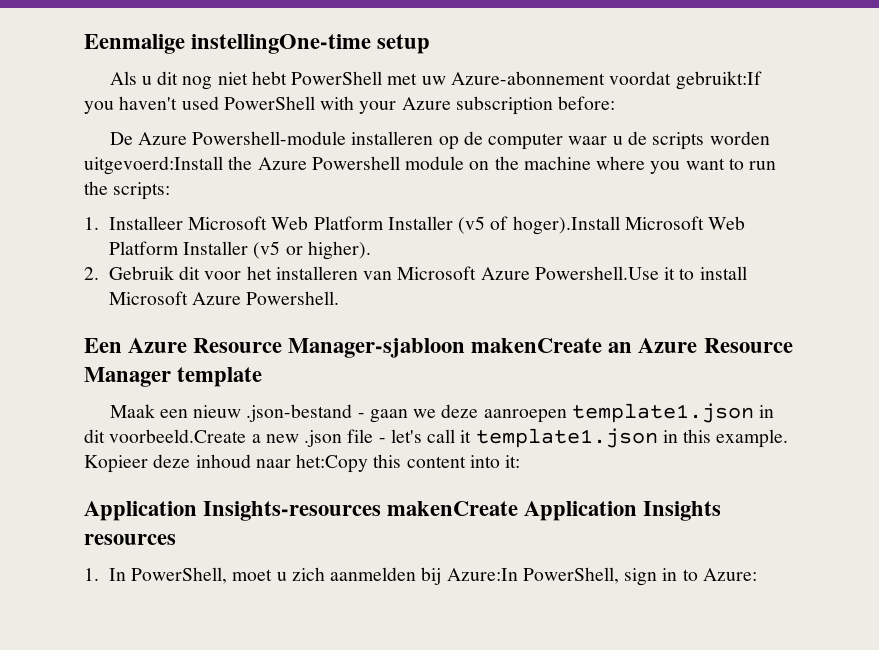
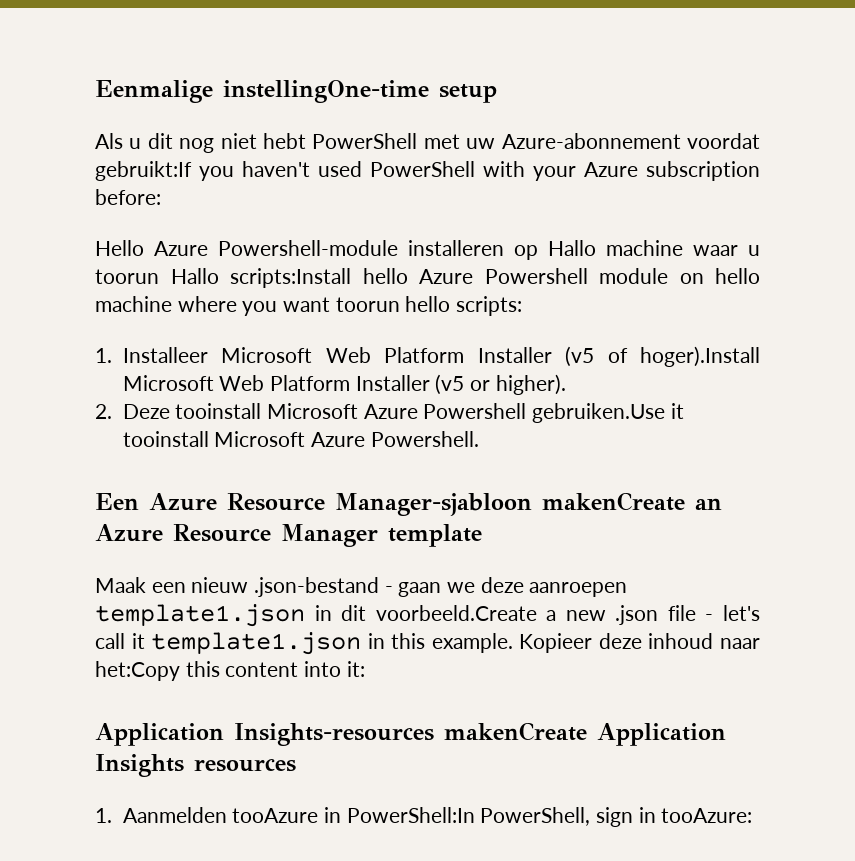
- De Azure Powershell-module installeren op de computer waar u de scripts worden uitgevoerd:Install the Azure Powershell module on the machine where you want to run the scripts:
+ Hello Azure Powershell-module installeren op Hallo machine waar u toorun Hallo scripts:Install hello Azure Powershell module on hello machine where you want toorun hello scripts:
- 2. Gebruik dit voor het installeren van Microsoft Azure Powershell.Use it to install Microsoft Azure Powershell.
+ 2. Deze tooinstall Microsoft Azure Powershell gebruiken.Use it tooinstall Microsoft Azure Powershell.
- 1. In PowerShell, moet u zich aanmelden bij Azure:In PowerShell, sign in to Azure:
+ 1. Aanmelden tooAzure in PowerShell:In PowerShell, sign in tooAzure:

